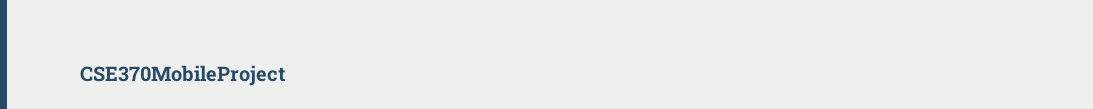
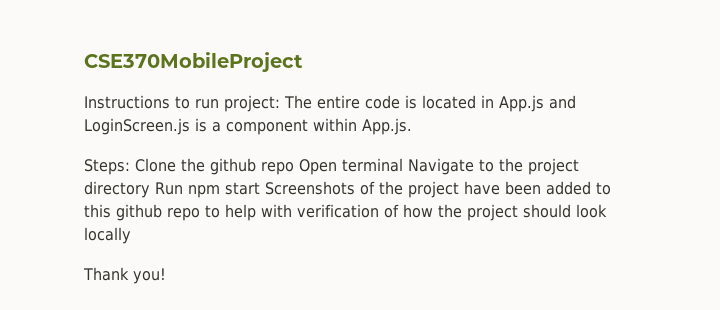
+ Instructions to run project: The entire code is located in App.js and LoginScreen.js is a component within App.js.
+ Steps: Clone the github repo Open terminal Navigate to the project directory Run npm start Screenshots of the project have been added to this github repo to help with verification of how the project should look locally
+ Thank you!

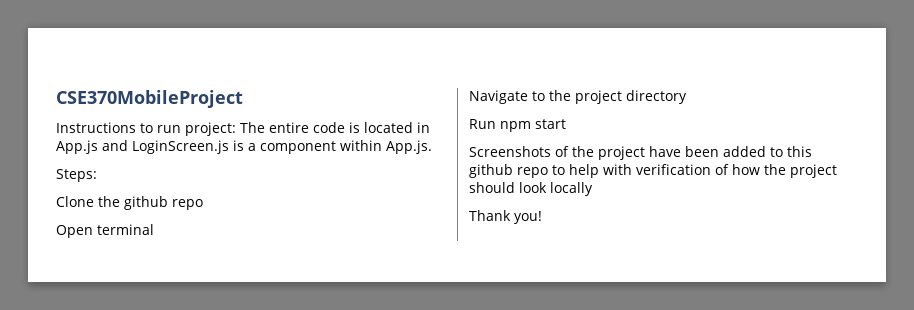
- Steps: Clone the github repo Open terminal Navigate to the project directory Run npm start Screenshots of the project have been added to this github repo to help with verification of how the project should look locally
+ Steps:
+ Clone the github repo
+ Open terminal
+ Navigate to the project directory
+ Run npm start
+ Screenshots of the project have been added to this github repo to help with verification of how the project should look locally

